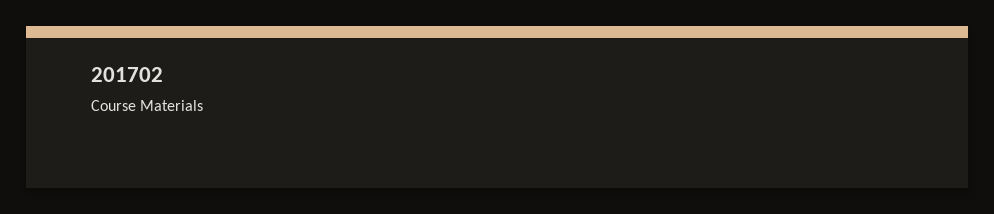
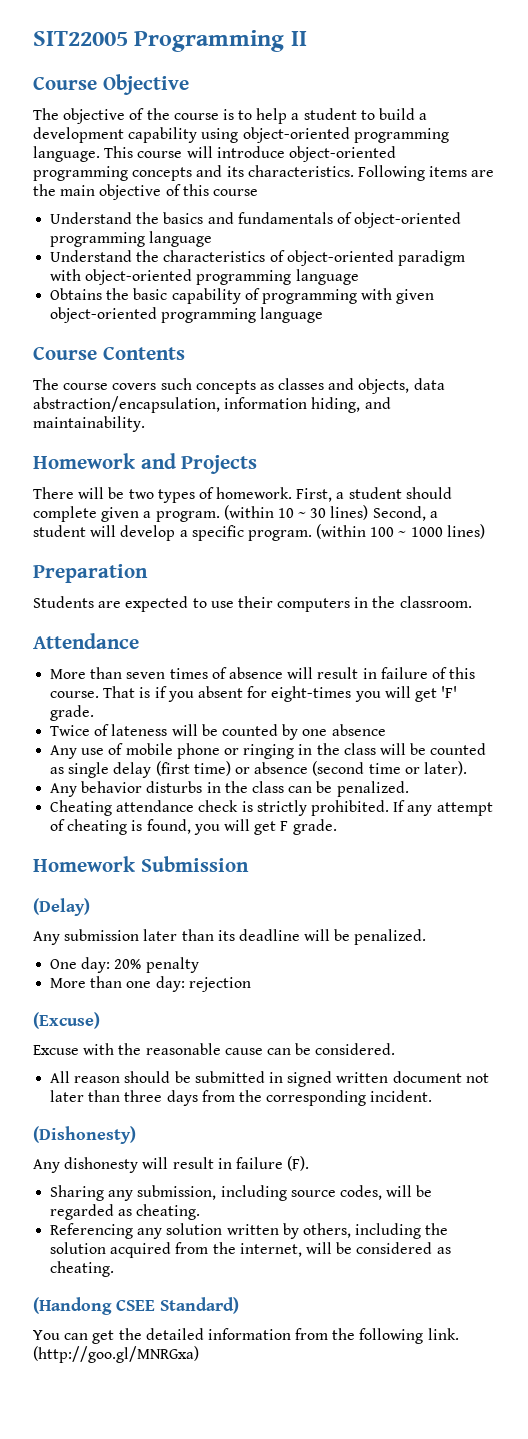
- 201702
- Course Materials
+ SIT22005 Programming II
+ Course Objective
+ The objective of the course is to help a student to build a development capability using object-oriented programming language. This course will introduce object-oriented programming concepts and its characteristics. Following items are the main objective of this course
+ Understand the basics and fundamentals of object-oriented programming language
+ Understand the characteristics of object-oriented paradigm with object-oriented programming language
+ Obtains the basic capability of programming with given object-oriented programming language
+ Course Contents
+ The course covers such concepts as classes and objects, data abstraction/encapsulation, information hiding, and maintainability.
+ Homework and Projects
+ There will be two types of homework. First, a student should complete given a program. (within 10 ~ 30 lines) Second, a student will develop a specific program. (within 100 ~ 1000 lines)
+ Preparation
+ Students are expected to use their computers in the classroom.
+ Attendance
+ More than seven times of absence will result in failure of this course. That is if you absent for eight-times you will get 'F' grade.
+ Twice of lateness will be counted by one absence
+ Any use of mobile phone or ringing in the class will be counted as single delay (first time) or absence (second time or later).
+ Any behavior disturbs in the class can be penalized.
+ Cheating attendance check is strictly prohibited. If any attempt of cheating is found, you will get F grade.
+ Homework Submission
+ (Delay)
+ Any submission later than its deadline will be penalized.
+ One day: 20% penalty
+ More than one day: rejection
+ (Excuse)
+ Excuse with the reasonable cause can be considered.
+ All reason should be submitted in signed written document not later than three days from the corresponding incident.
+ (Dishonesty)
+ Any dishonesty will result in failure (F).
+ Sharing any submission, including source codes, will be regarded as cheating.
+ Referencing any solution written by others, including the solution acquired from the internet, will be considered as cheating.
+ (Handong CSEE Standard)
+ You can get the detailed information from the following link. (http://goo.gl/MNRGxa)

